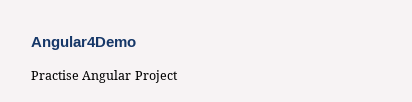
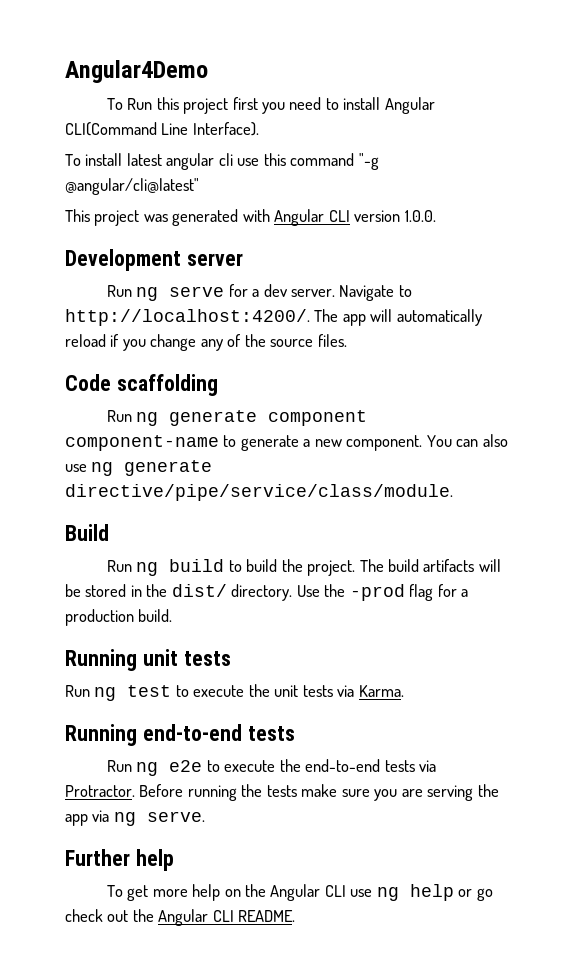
- Practise Angular Project
+ To Run this project first you need to install Angular CLI(Command Line Interface).
+ To install latest angular cli use this command "-g @angular/cli@latest"
+ This project was generated with Angular CLI version 1.0.0.
+ Development server
+ Run ng serve for a dev server. Navigate to http://localhost:4200/. The app will automatically reload if you change any of the source files.
+ Code scaffolding
+ Run ng generate component component-name to generate a new component. You can also use ng generate directive/pipe/service/class/module.
+ Build
+ Run ng build to build the project. The build artifacts will be stored in the dist/ directory. Use the -prod flag for a production build.
+ Running unit tests
+ Run ng test to execute the unit tests via Karma.
+ Running end-to-end tests
+ Run ng e2e to execute the end-to-end tests via Protractor. Before running the tests make sure you are serving the app via ng serve.
+ Further help
+ To get more help on the Angular CLI use ng help or go check out the Angular CLI README.

